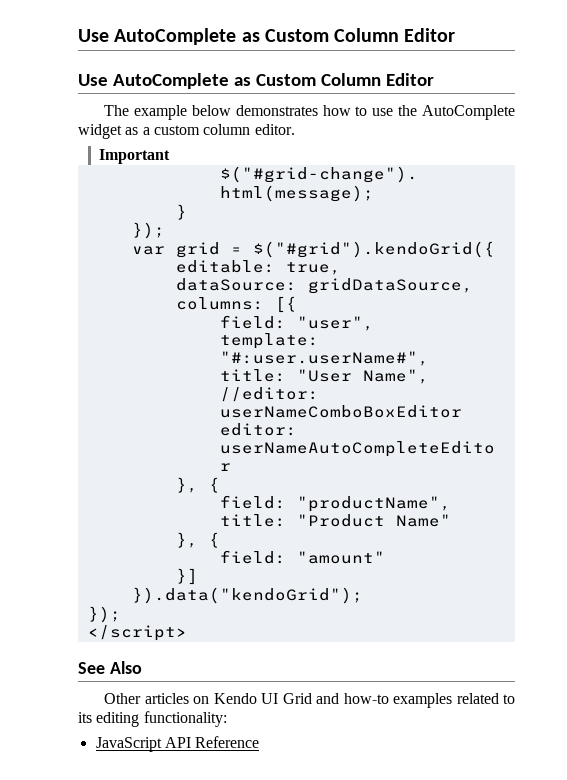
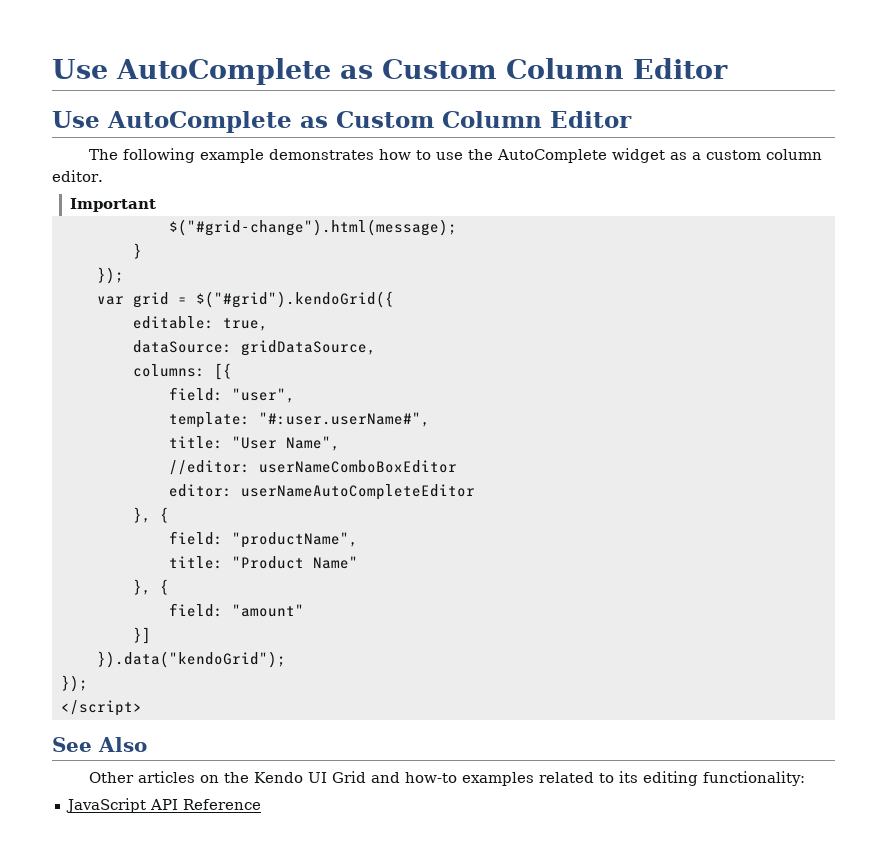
- The example below demonstrates how to use the AutoComplete widget as a custom column editor.
+ The following example demonstrates how to use the AutoComplete widget as a custom column editor.
- Other articles on Kendo UI Grid and how-to examples related to its editing functionality:
+ Other articles on the Kendo UI Grid and how-to examples related to its editing functionality:

